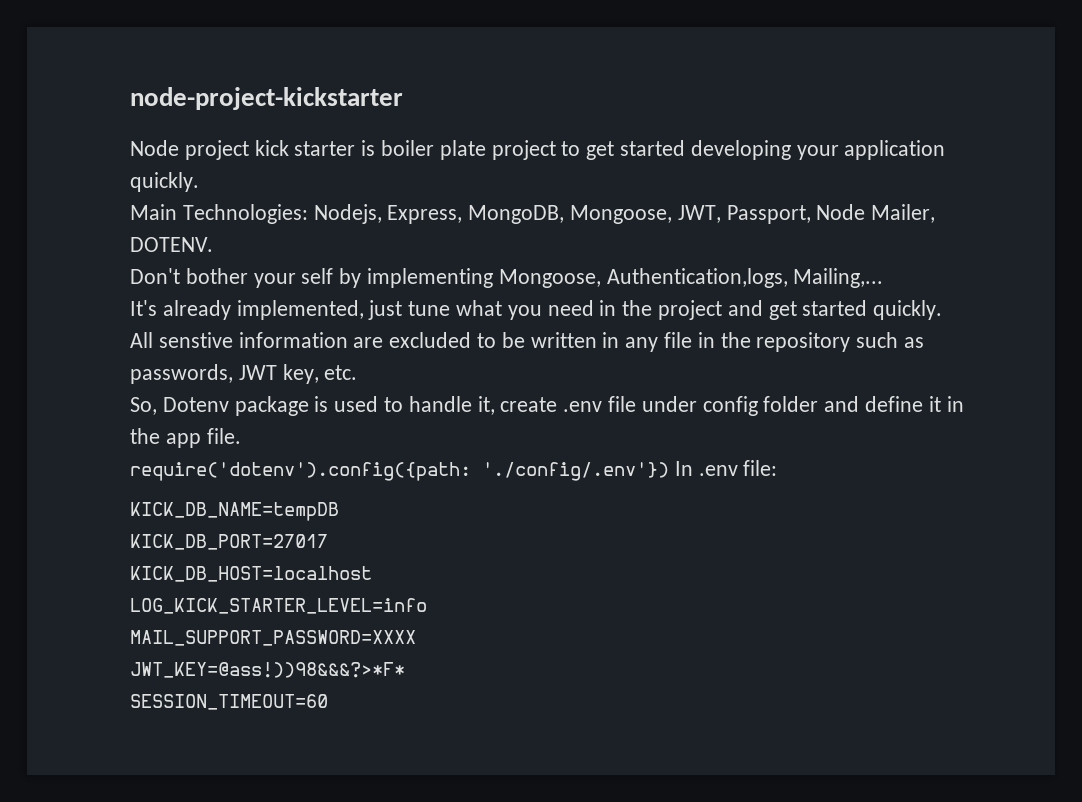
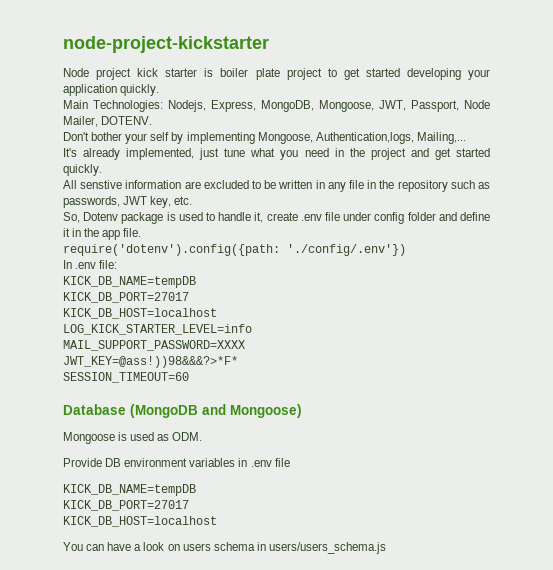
- require('dotenv').config({path: './config/.env'}) In .env file:
+ require('dotenv').config({path: './config/.env'})
+ In .env file:
+ Database (MongoDB and Mongoose)
+ Mongoose is used as ODM.
+ Provide DB environment variables in .env file
+ KICK_DB_NAME=tempDB
+ KICK_DB_PORT=27017
+ KICK_DB_HOST=localhost
+ You can have a look on users schema in users/users_schema.js

